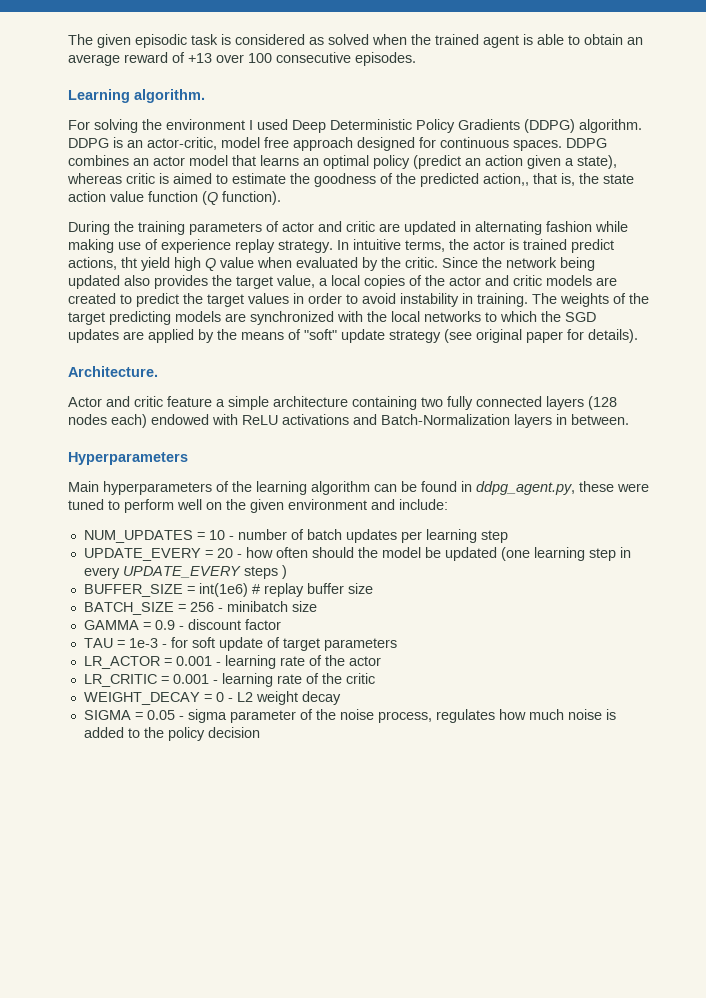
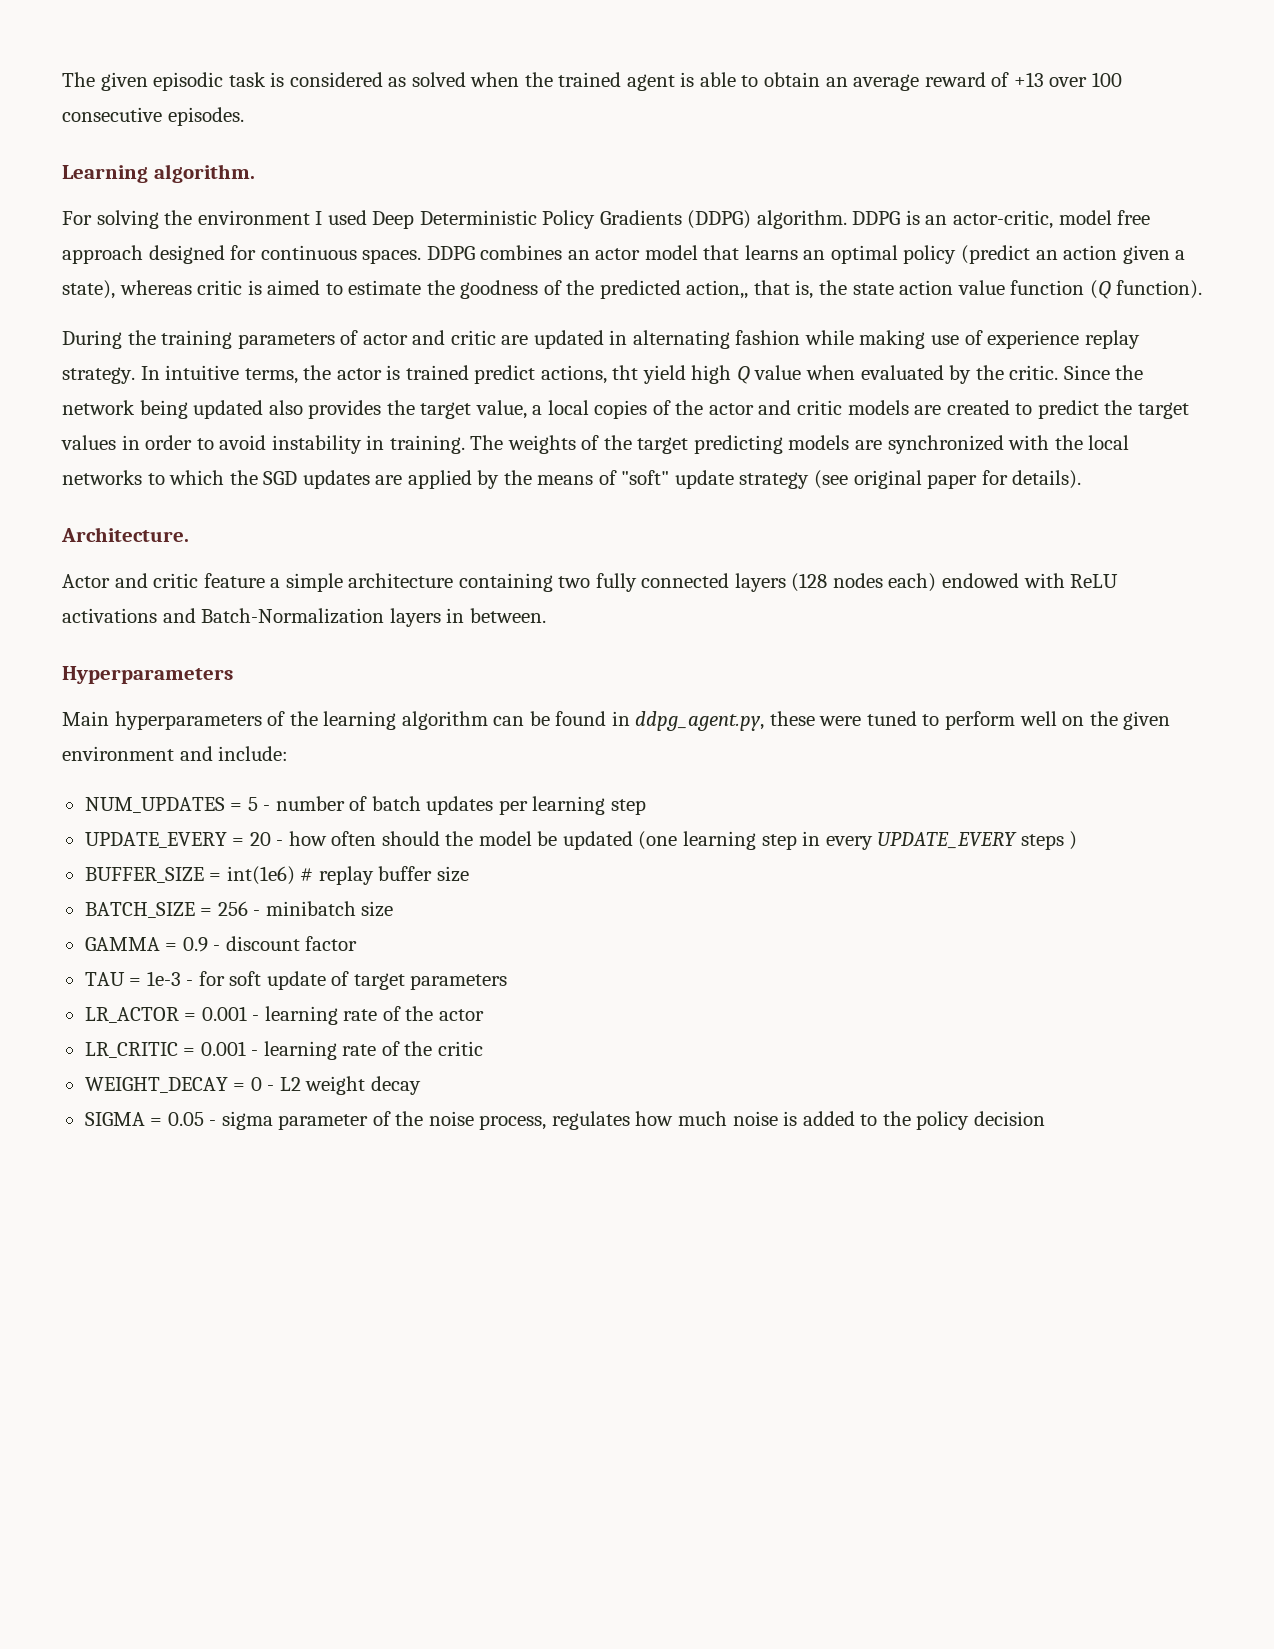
- NUM_UPDATES = 10 - number of batch updates per learning step
+ NUM_UPDATES = 5 - number of batch updates per learning step

